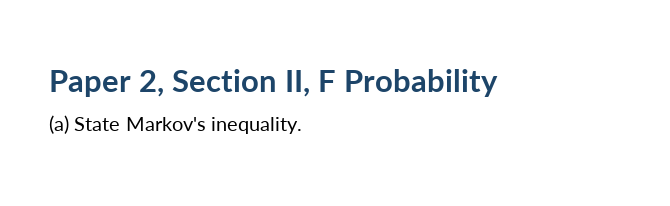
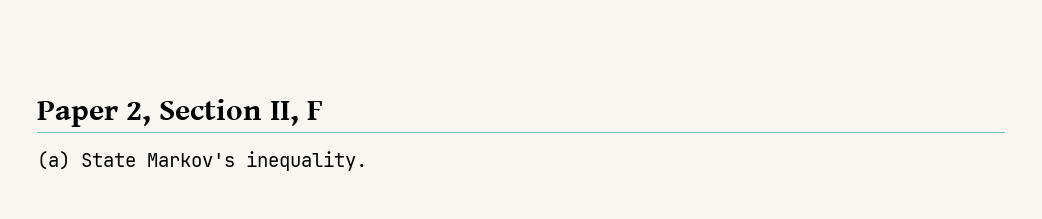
- Paper 2, Section II, F Probability
+ Paper 2, Section II, F

